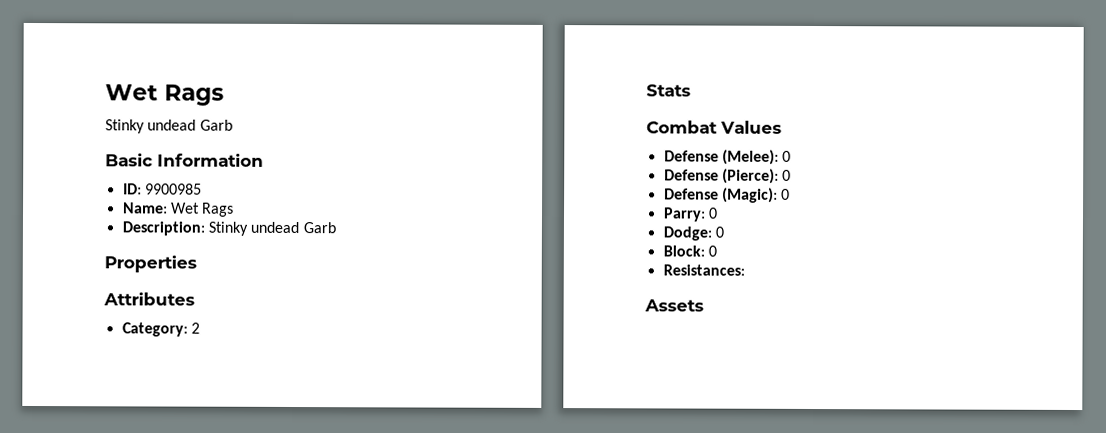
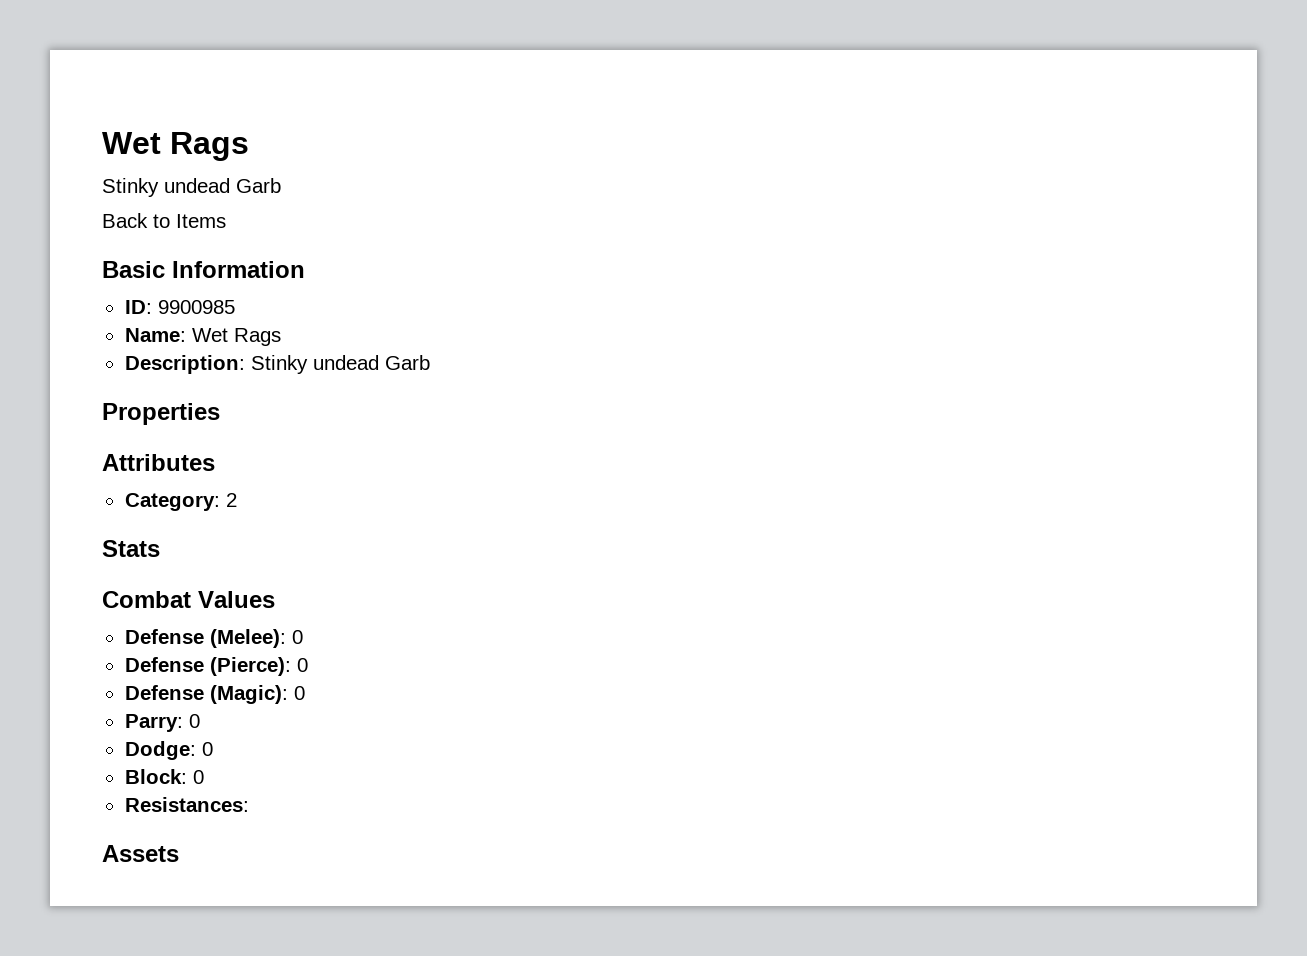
+ Back to Items

